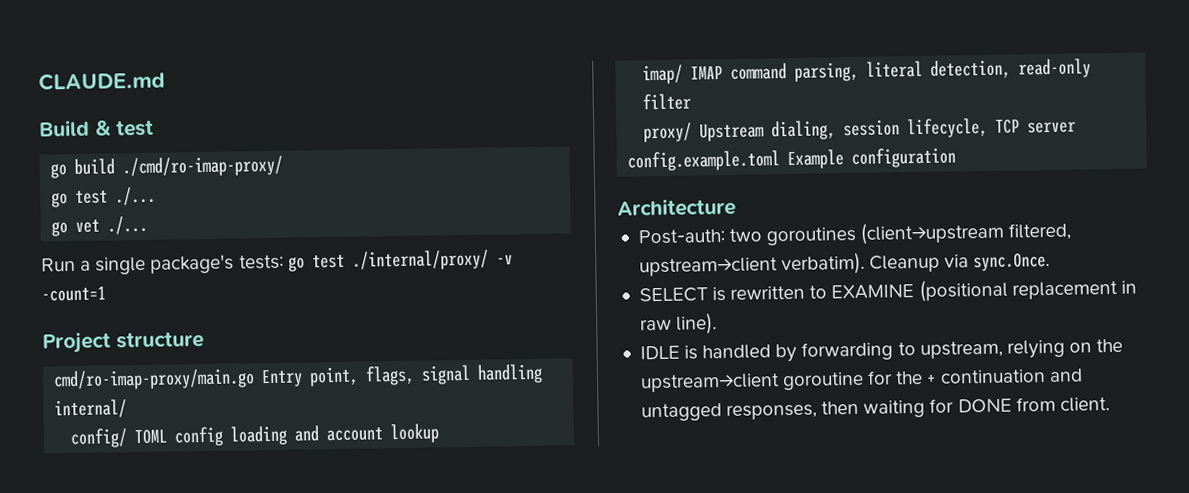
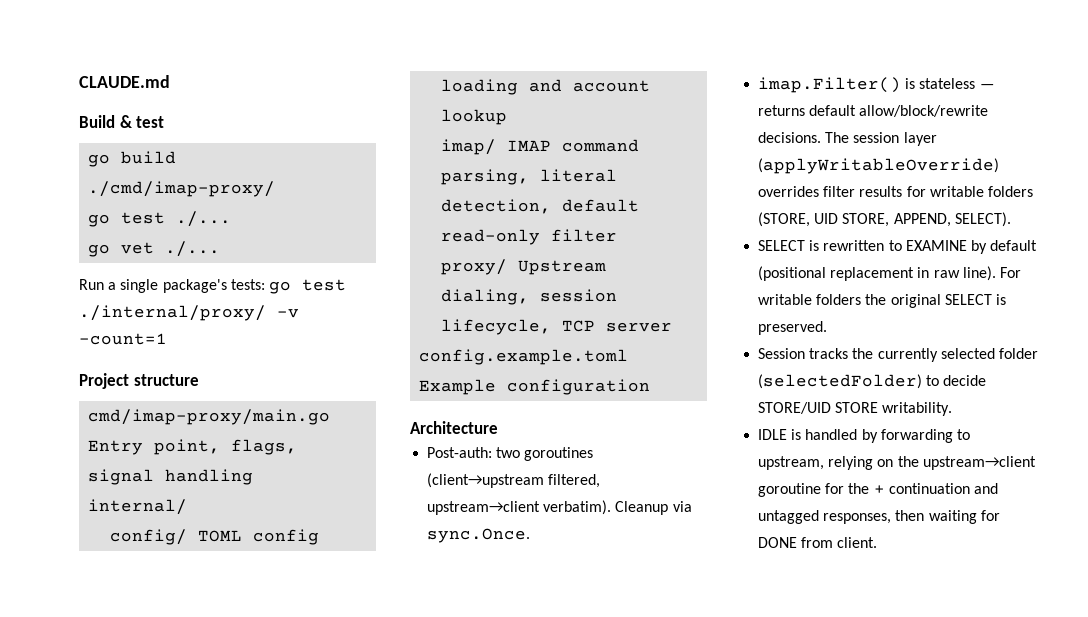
- go build ./cmd/ro-imap-proxy/
+ go build ./cmd/imap-proxy/
- cmd/ro-imap-proxy/main.go Entry point, flags, signal handling
+ cmd/imap-proxy/main.go Entry point, flags, signal handling
- imap/ IMAP command parsing, literal detection, read-only filter
+ imap/ IMAP command parsing, literal detection, default read-only filter
+ imap.Filter() is stateless — returns default allow/block/rewrite decisions. The session layer (applyWritableOverride) overrides filter results for writable folders (STORE, UID STORE, APPEND, SELECT).
- SELECT is rewritten to EXAMINE (positional replacement in raw line).
+ SELECT is rewritten to EXAMINE by default (positional replacement in raw line). For writable folders the original SELECT is preserved.
+ Session tracks the currently selected folder (selectedFolder) to decide STORE/UID STORE writability.

